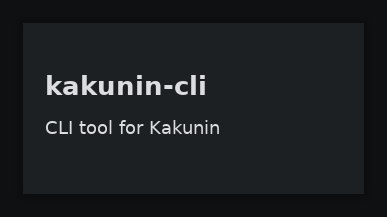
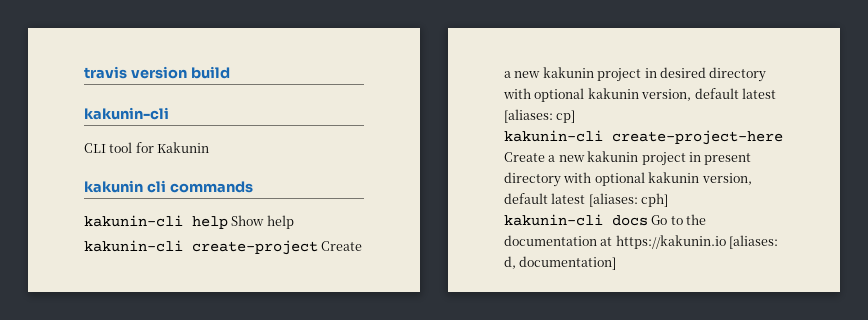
+ travis version build
+ kakunin cli commands
+ kakunin-cli help Show help
+ kakunin-cli create-project Create a new kakunin project in desired directory with optional kakunin version, default latest [aliases: cp]
+ kakunin-cli create-project-here Create a new kakunin project in present directory with optional kakunin version, default latest [aliases: cph]
+ kakunin-cli docs Go to the documentation at https://kakunin.io [aliases: d, documentation]

